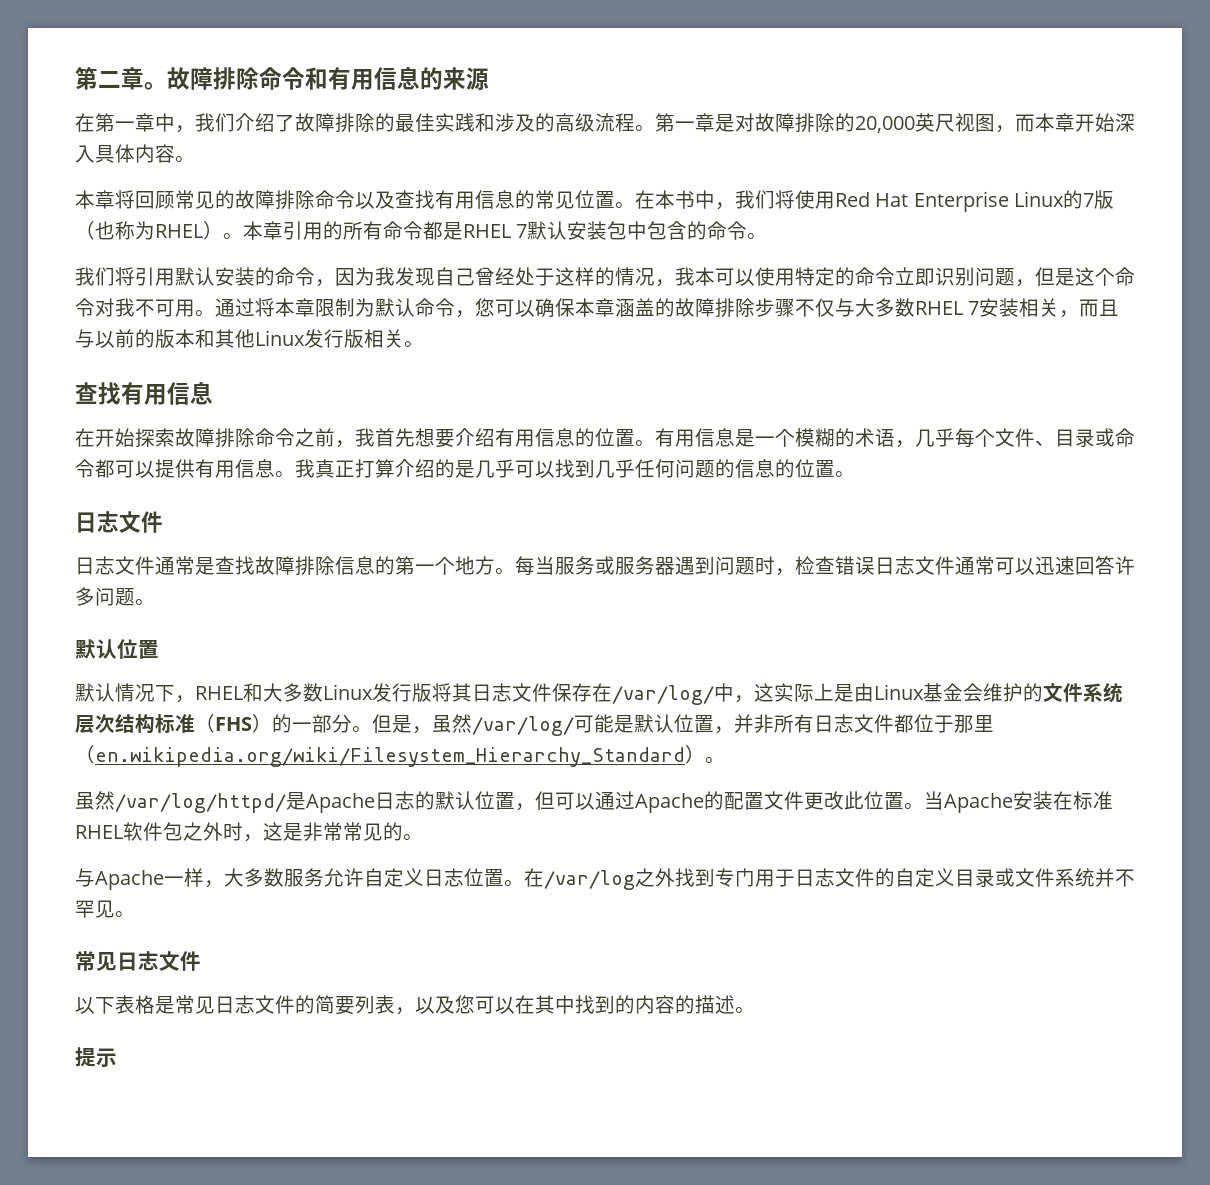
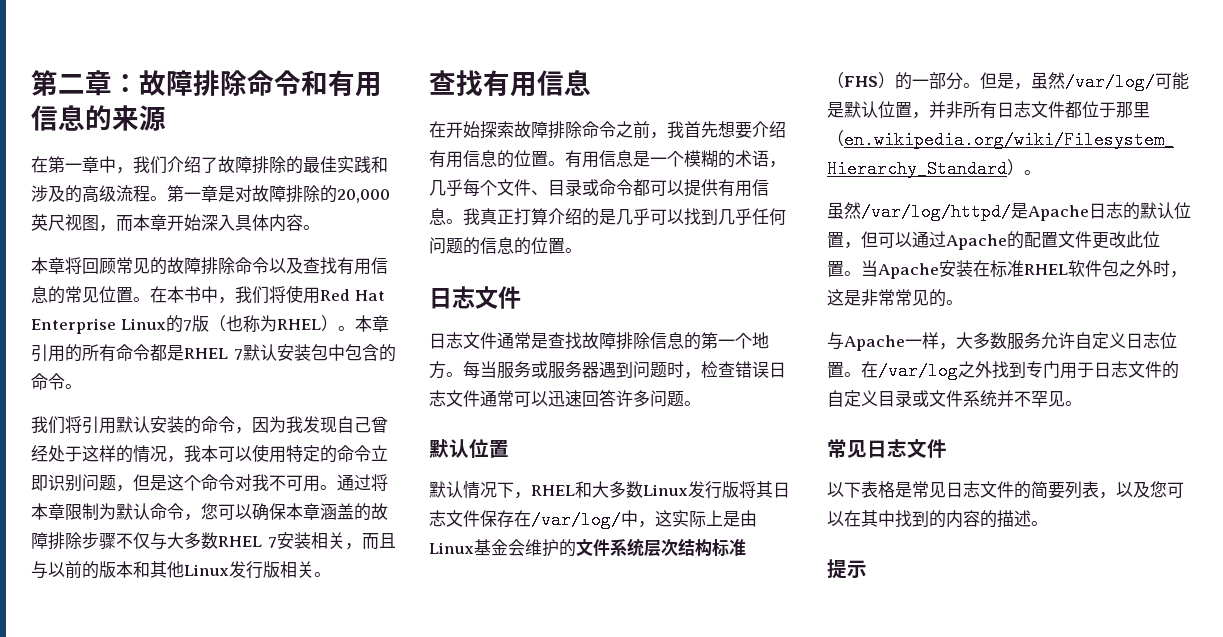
- 第二章。故障排除命令和有用信息的来源
+ 第二章：故障排除命令和有用信息的来源

